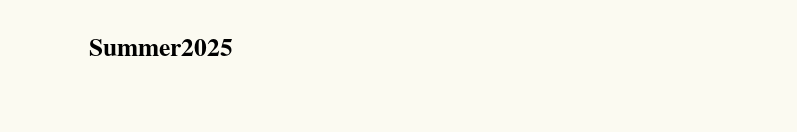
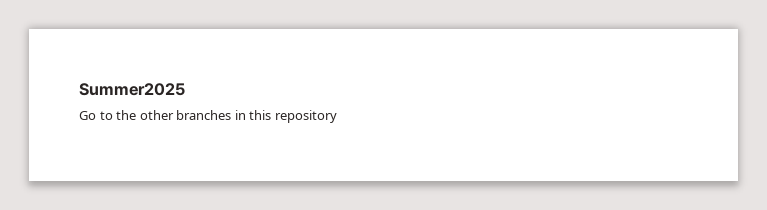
+ Go to the other branches in this repository

